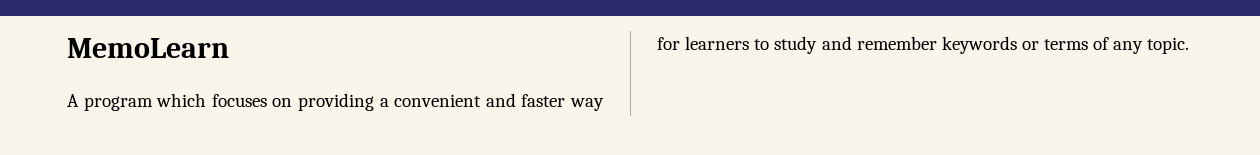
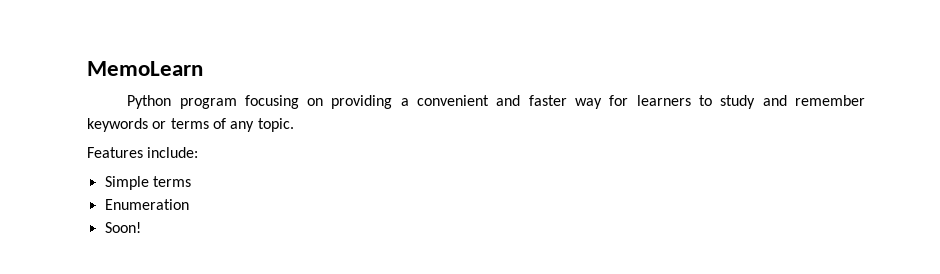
- A program which focuses on providing a convenient and faster way for learners to study and remember keywords or terms of any topic.
+ Python program focusing on providing a convenient and faster way for learners to study and remember keywords or terms of any topic.
+ Features include:
+ Simple terms
+ Enumeration
+ Soon!

